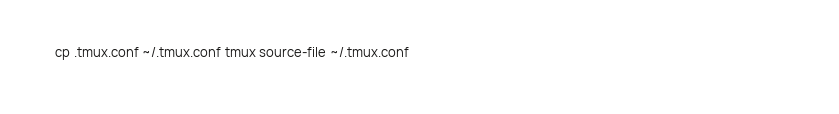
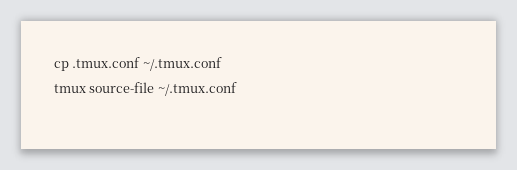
- cp .tmux.conf ~/.tmux.conf tmux source-file ~/.tmux.conf
+ cp .tmux.conf ~/.tmux.conf
+ tmux source-file ~/.tmux.conf

